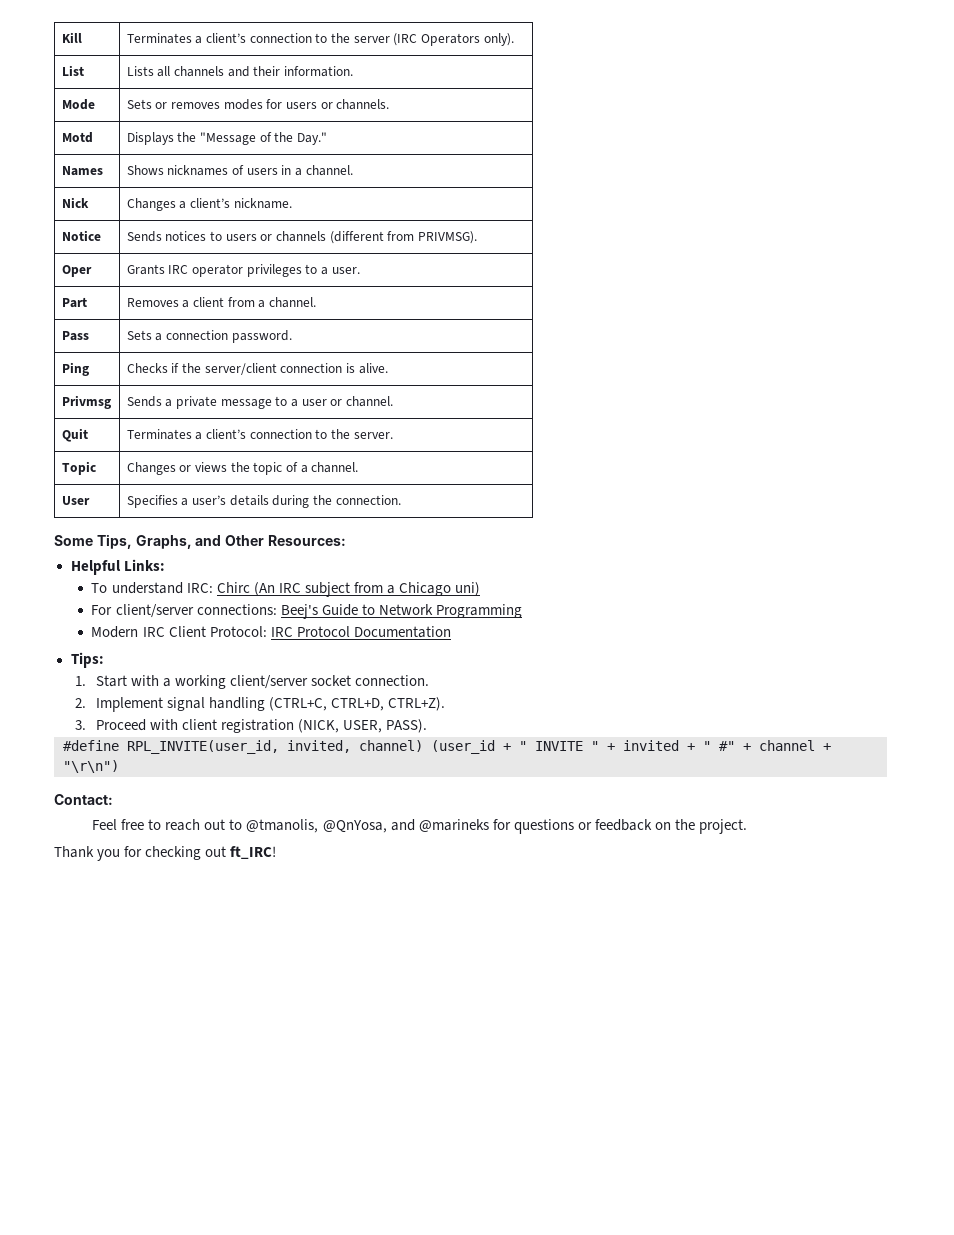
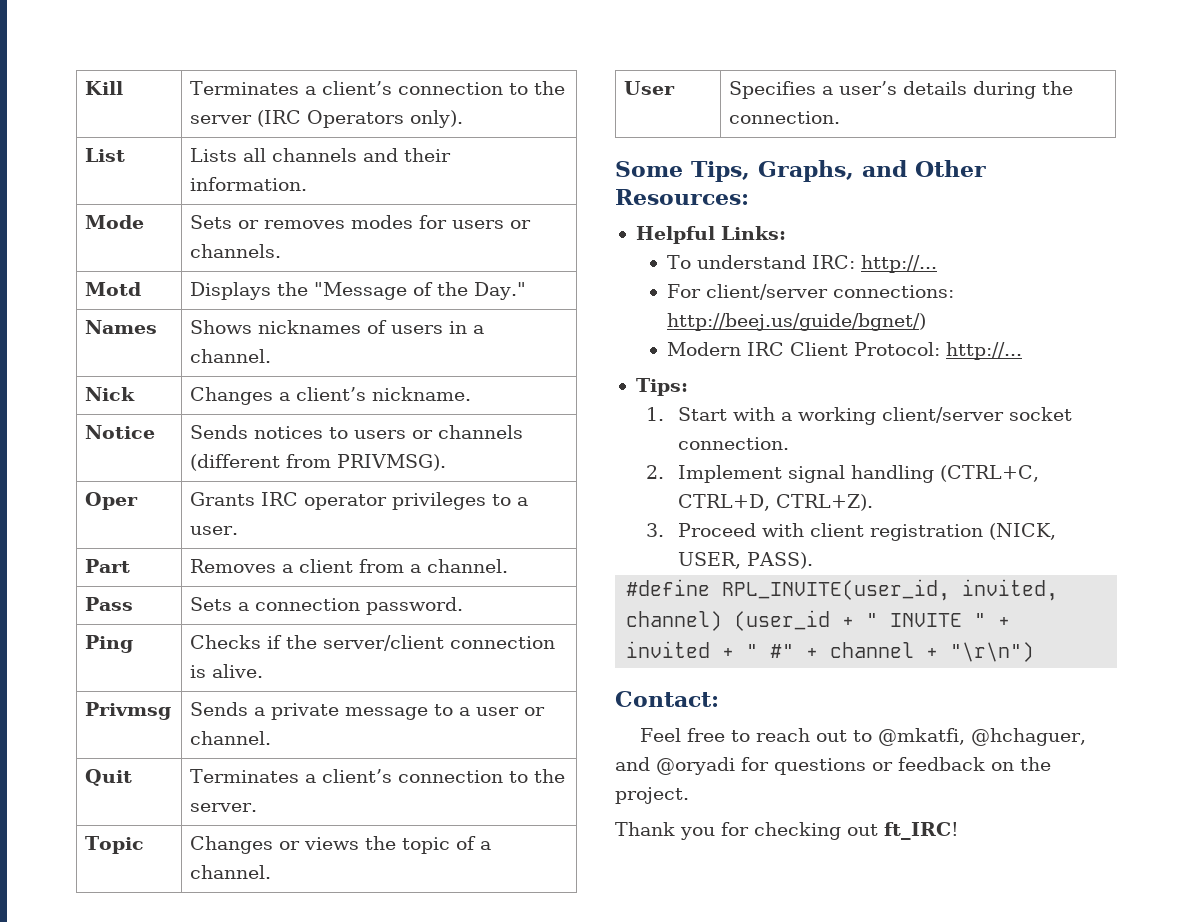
- To understand IRC: Chirc (An IRC subject from a Chicago uni)
- For client/server connections: Beej's Guide to Network Programming
+ To understand IRC: http://...
+ For client/server connections: http://beej.us/guide/bgnet/)
- Modern IRC Client Protocol: IRC Protocol Documentation
+ Modern IRC Client Protocol: http://...
- Feel free to reach out to @tmanolis, @QnYosa, and @marineks for questions or feedback on the project.
+ Feel free to reach out to @mkatfi, @hchaguer, and @oryadi for questions or feedback on the project.

